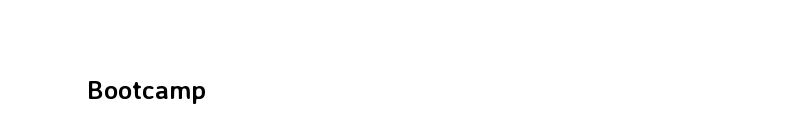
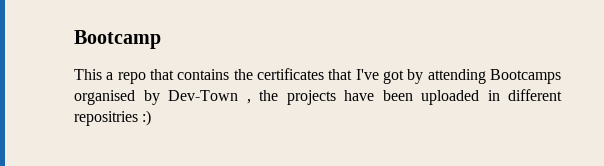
+ This a repo that contains the certificates that I've got by attending Bootcamps organised by Dev-Town , the projects have been uploaded in different repositries :)

